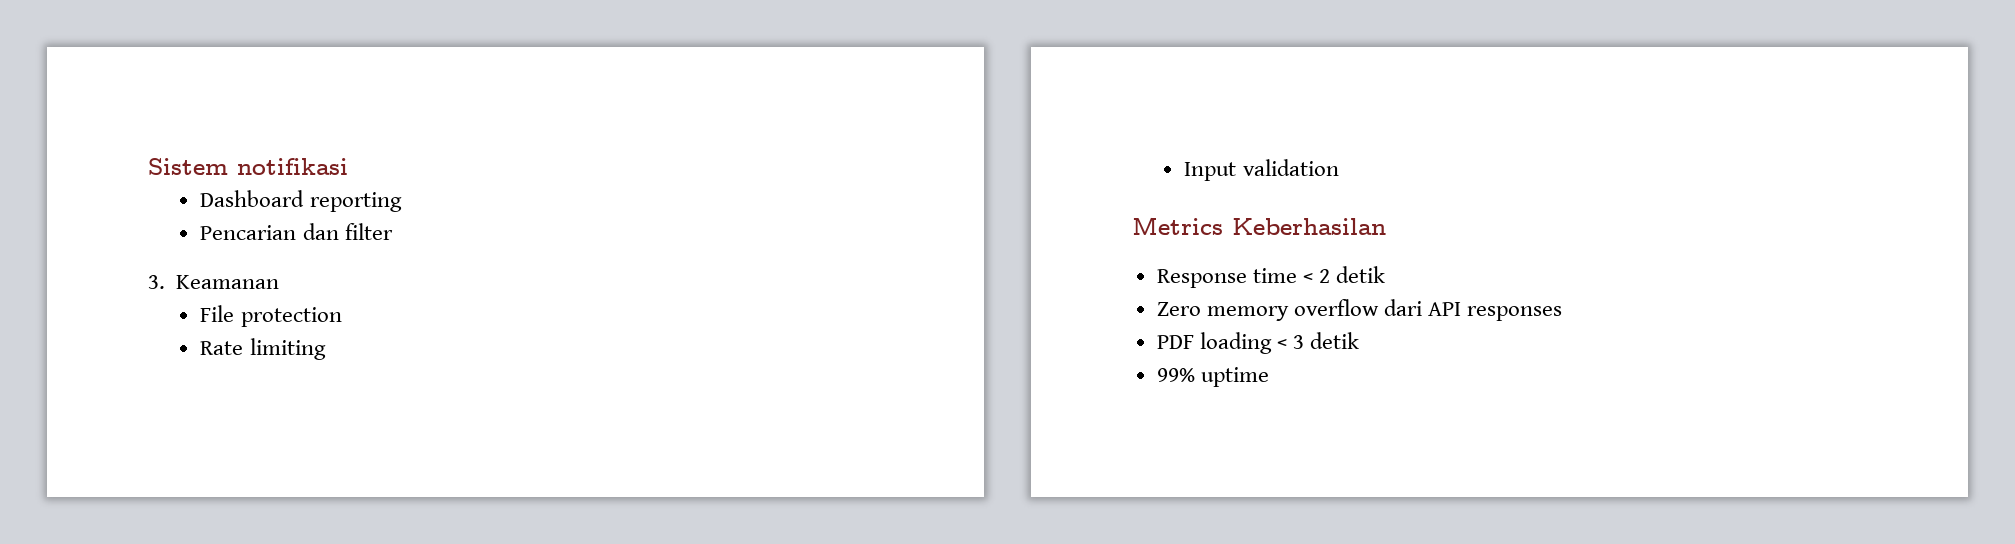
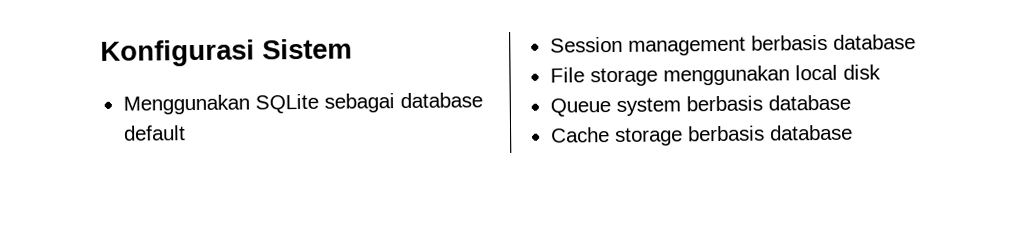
- Sistem notifikasi
- Dashboard reporting
- Pencarian dan filter
- 3. Keamanan
- File protection
- Rate limiting
- Input validation
- Metrics Keberhasilan
- Response time < 2 detik
- Zero memory overflow dari API responses
- PDF loading < 3 detik
- 99% uptime
+ Konfigurasi Sistem
+ Menggunakan SQLite sebagai database default
+ Session management berbasis database
+ File storage menggunakan local disk
+ Queue system berbasis database
+ Cache storage berbasis database

